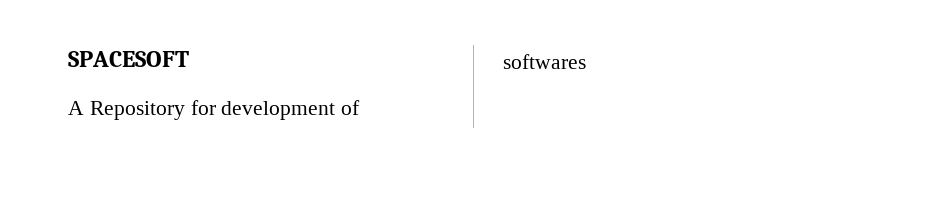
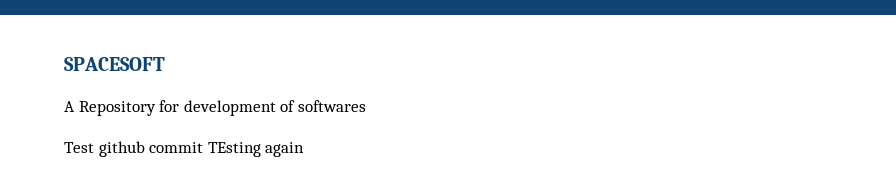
+ Test github commit TEsting again

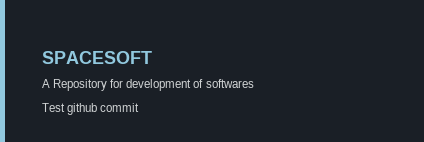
- Test github commit TEsting again
+ Test github commit

